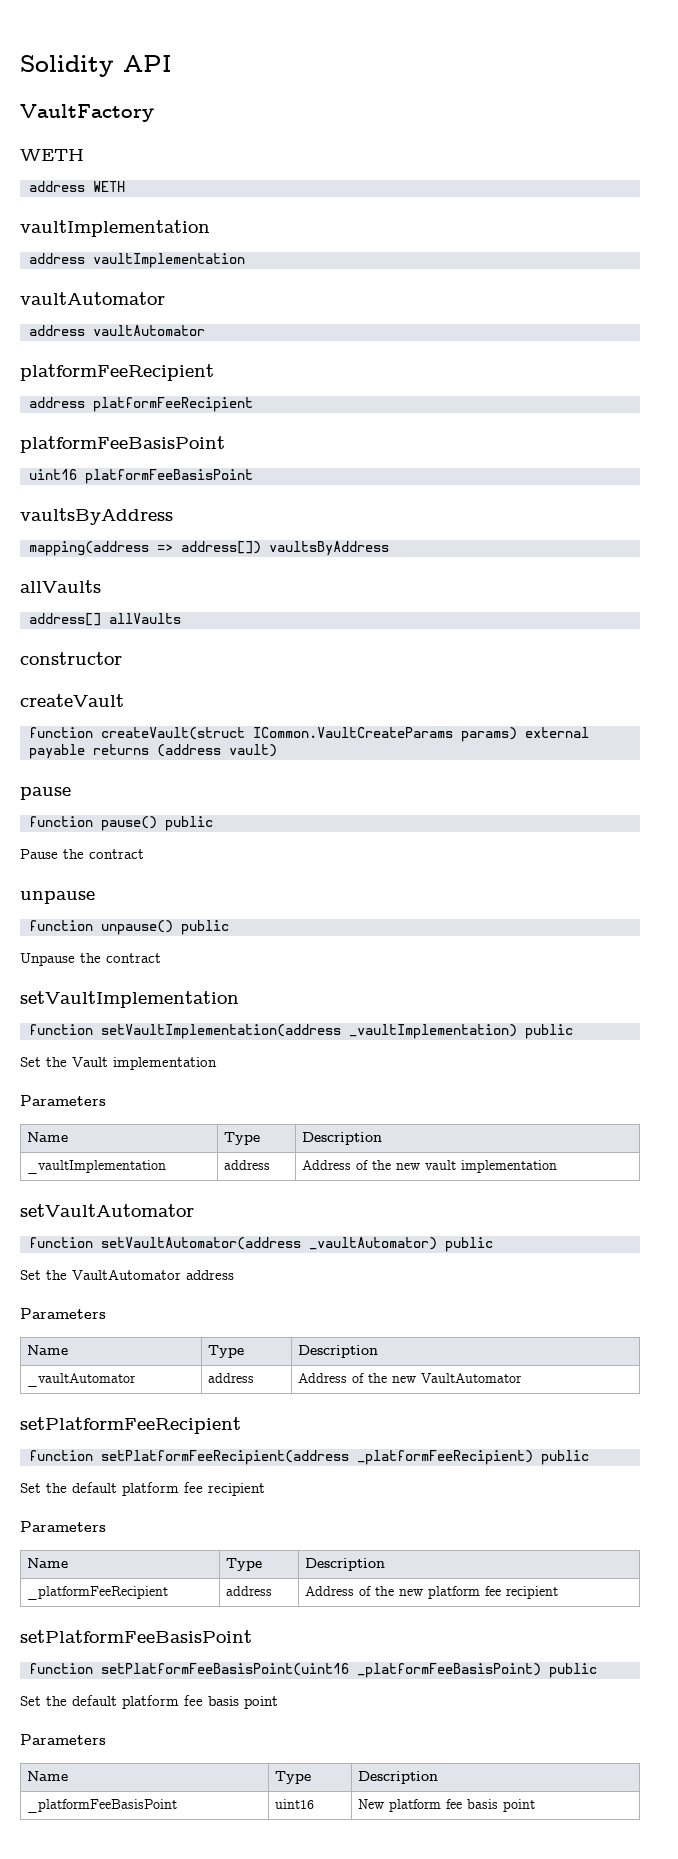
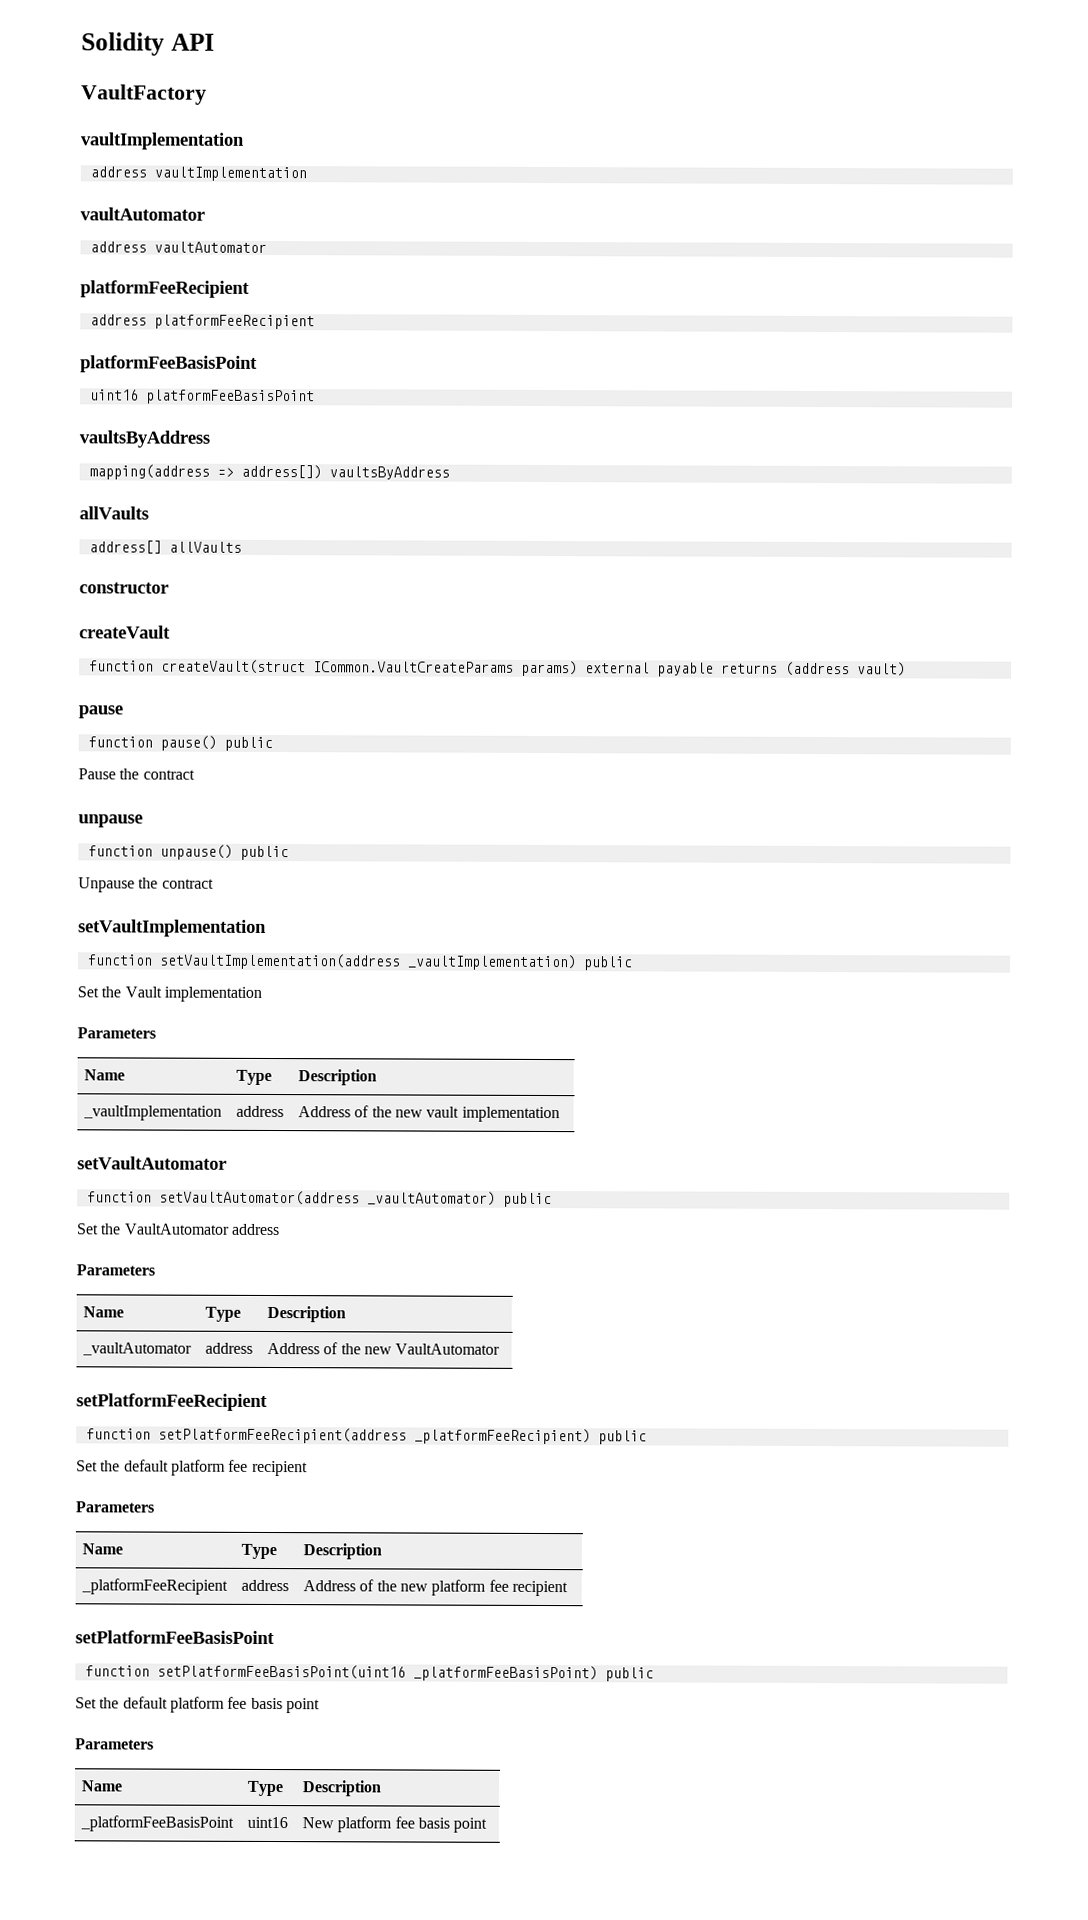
  VaultFactory
- WETH
- address WETH

